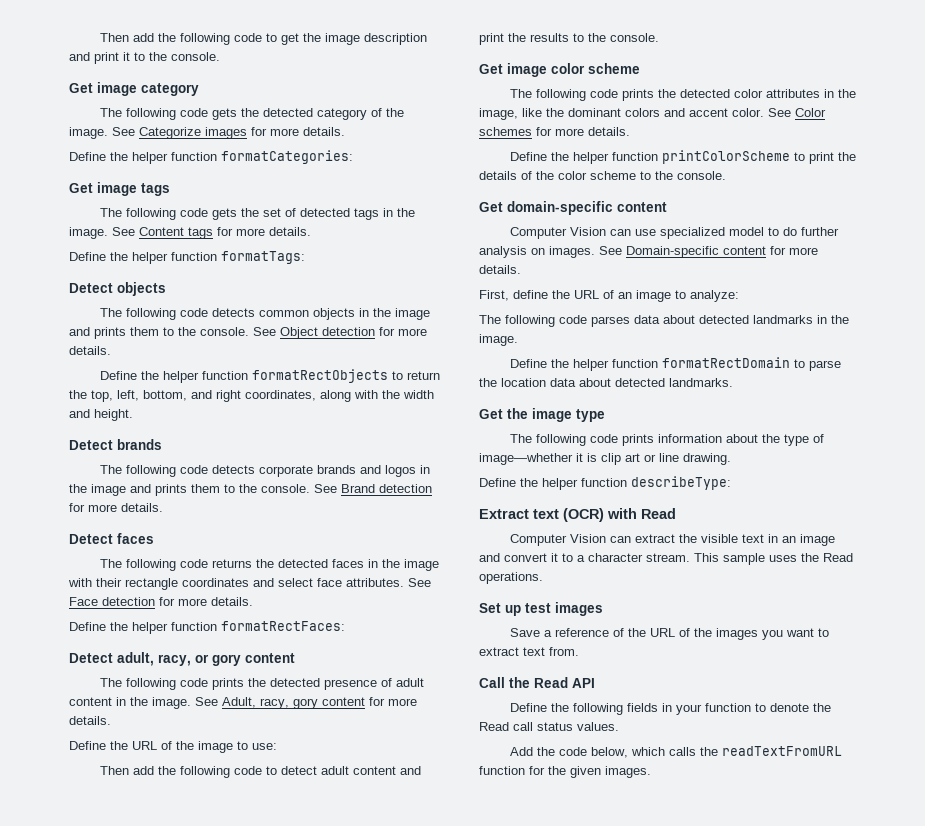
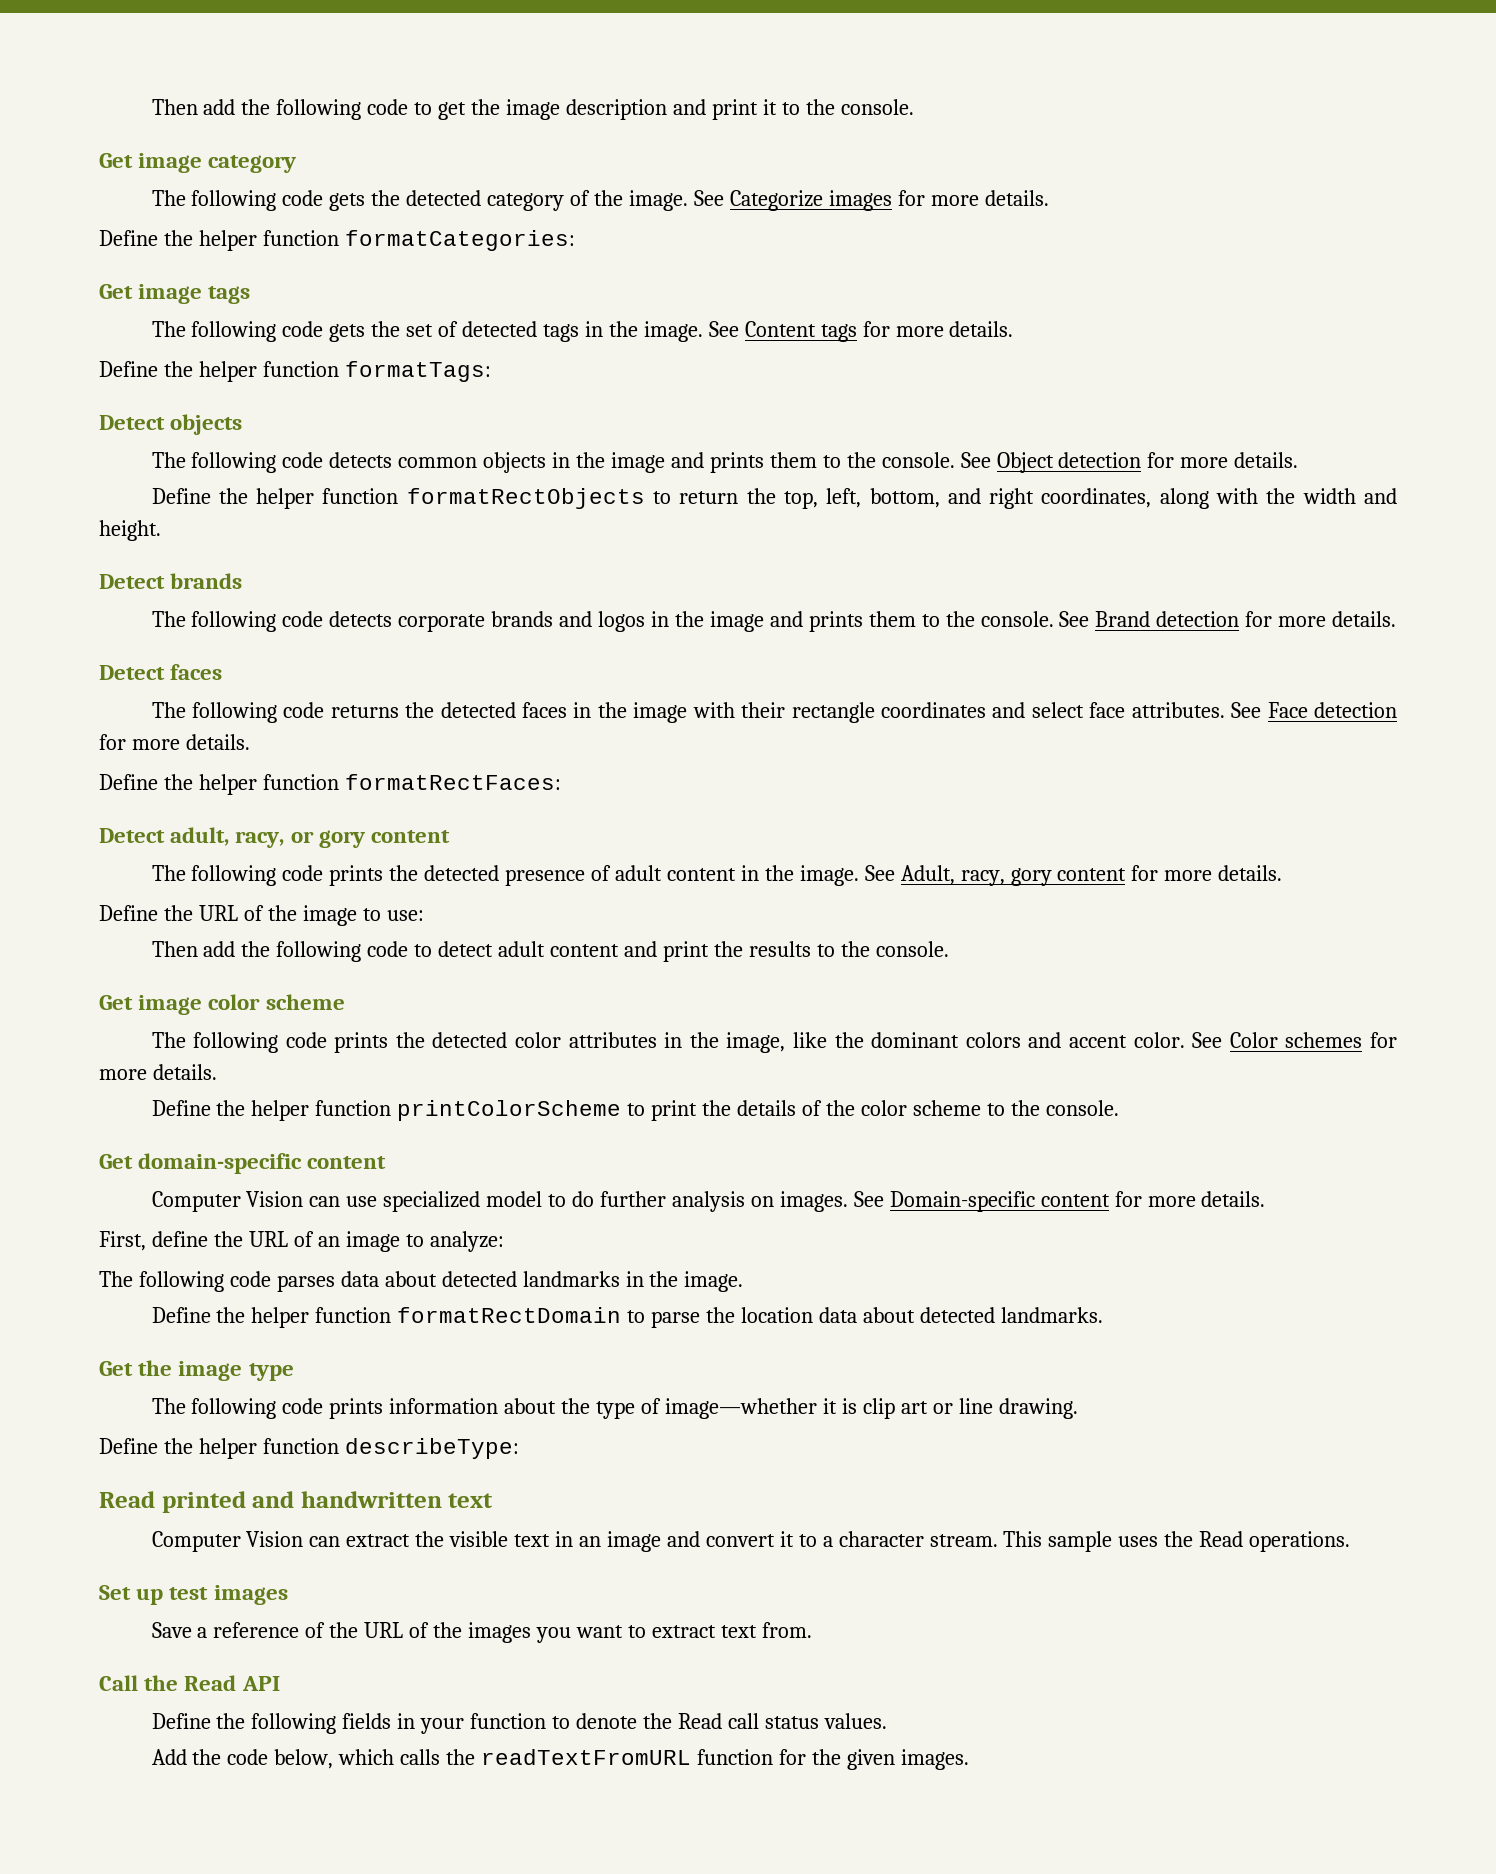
- Extract text (OCR) with Read
+ Read printed and handwritten text

